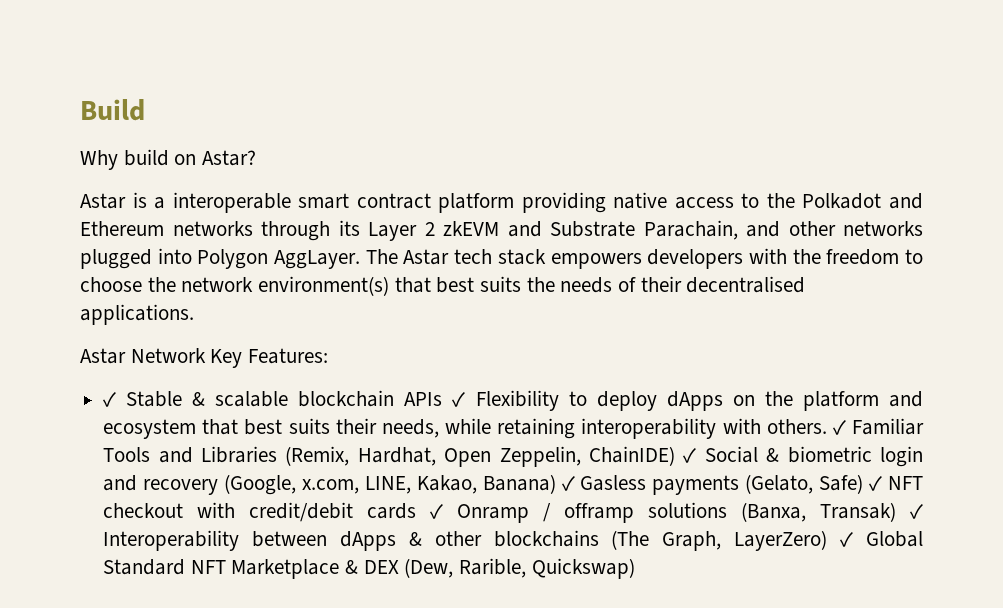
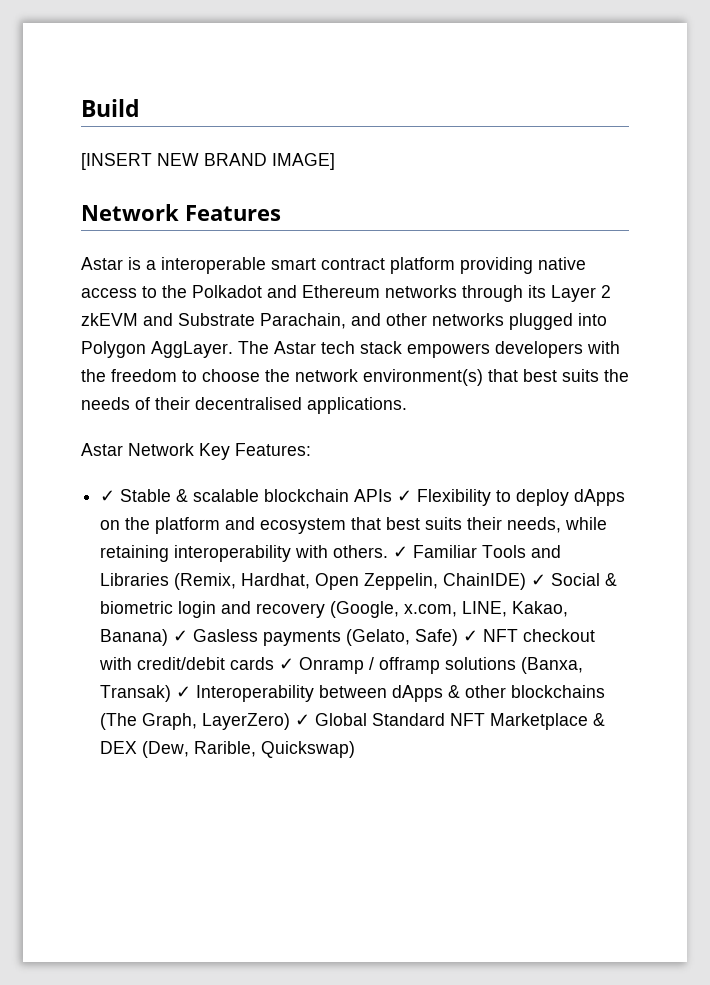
- Why build on Astar?
+ [INSERT NEW BRAND IMAGE]
+ Network Features

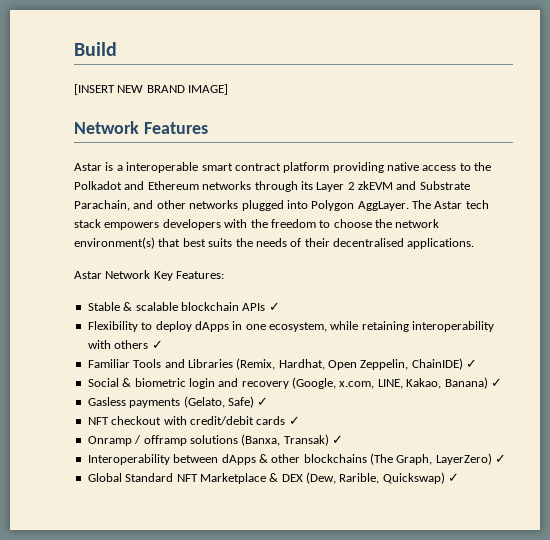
- ✓ Stable & scalable blockchain APIs ✓ Flexibility to deploy dApps on the platform and ecosystem that best suits their needs, while retaining interoperability with others. ✓ Familiar Tools and Libraries (Remix, Hardhat, Open Zeppelin, ChainIDE) ✓ Social & biometric login and recovery (Google, x.com, LINE, Kakao, Banana) ✓ Gasless payments (Gelato, Safe) ✓ NFT checkout with credit/debit cards ✓ Onramp / offramp solutions (Banxa, Transak) ✓ Interoperability between dApps & other blockchains (The Graph, LayerZero) ✓ Global Standard NFT Marketplace & DEX (Dew, Rarible, Quickswap)
+ Stable & scalable blockchain APIs ✓
+ Flexibility to deploy dApps in one ecosystem, while retaining interoperability with others ✓
+ Familiar Tools and Libraries (Remix, Hardhat, Open Zeppelin, ChainIDE) ✓
+ Social & biometric login and recovery (Google, x.com, LINE, Kakao, Banana) ✓
+ Gasless payments (Gelato, Safe) ✓
+ NFT checkout with credit/debit cards ✓
+ Onramp / offramp solutions (Banxa, Transak) ✓
+ Interoperability between dApps & other blockchains (The Graph, LayerZero) ✓
+ Global Standard NFT Marketplace & DEX (Dew, Rarible, Quickswap) ✓

